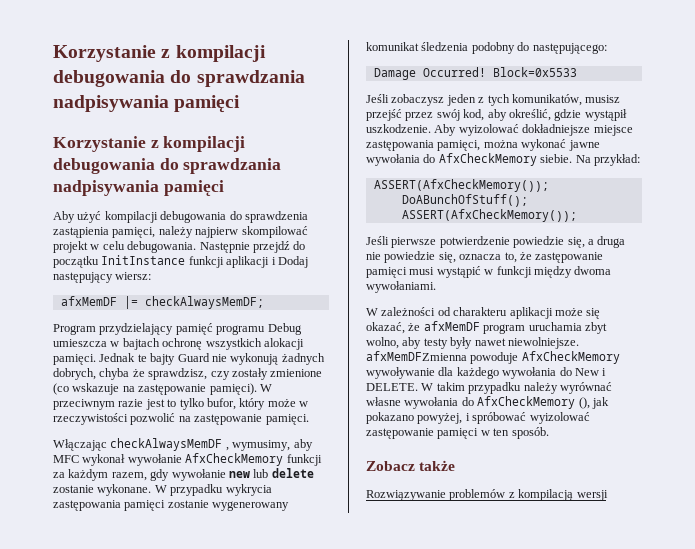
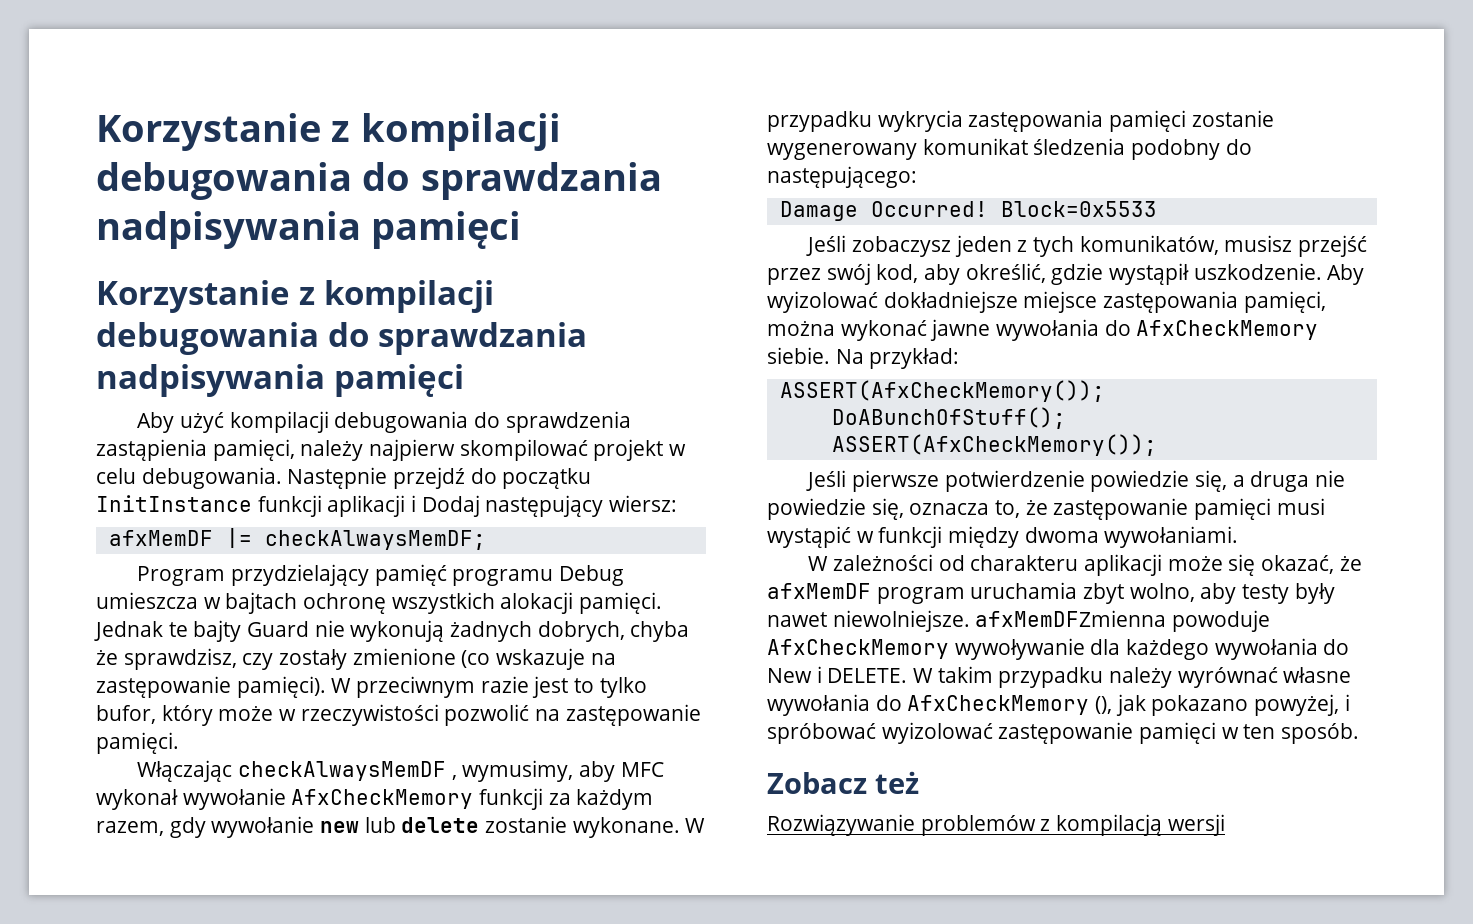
- Zobacz także
+ Zobacz też

